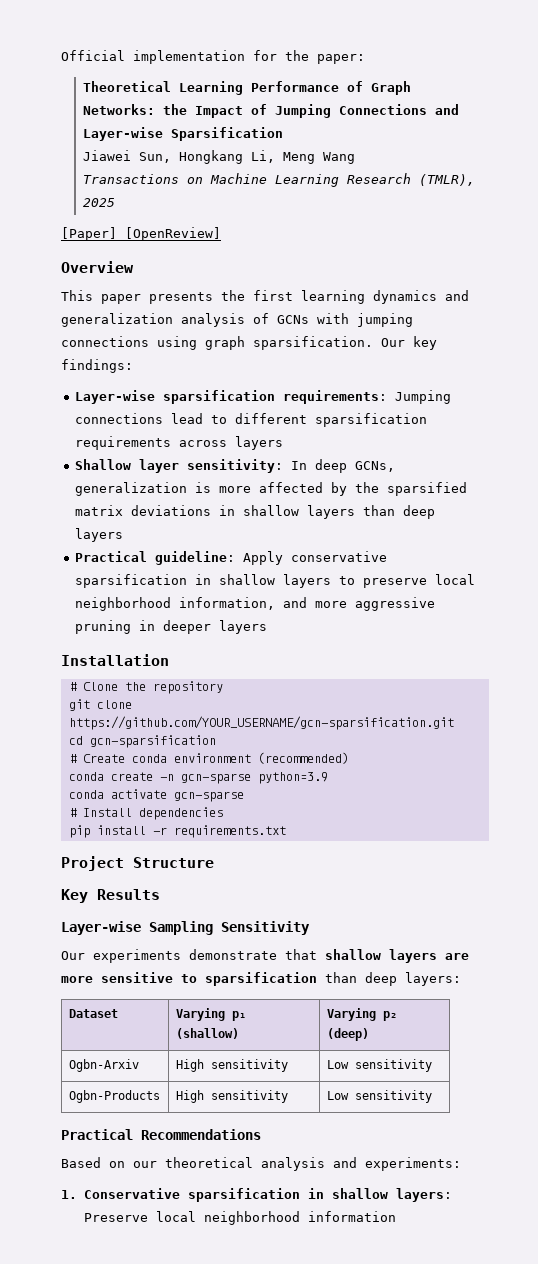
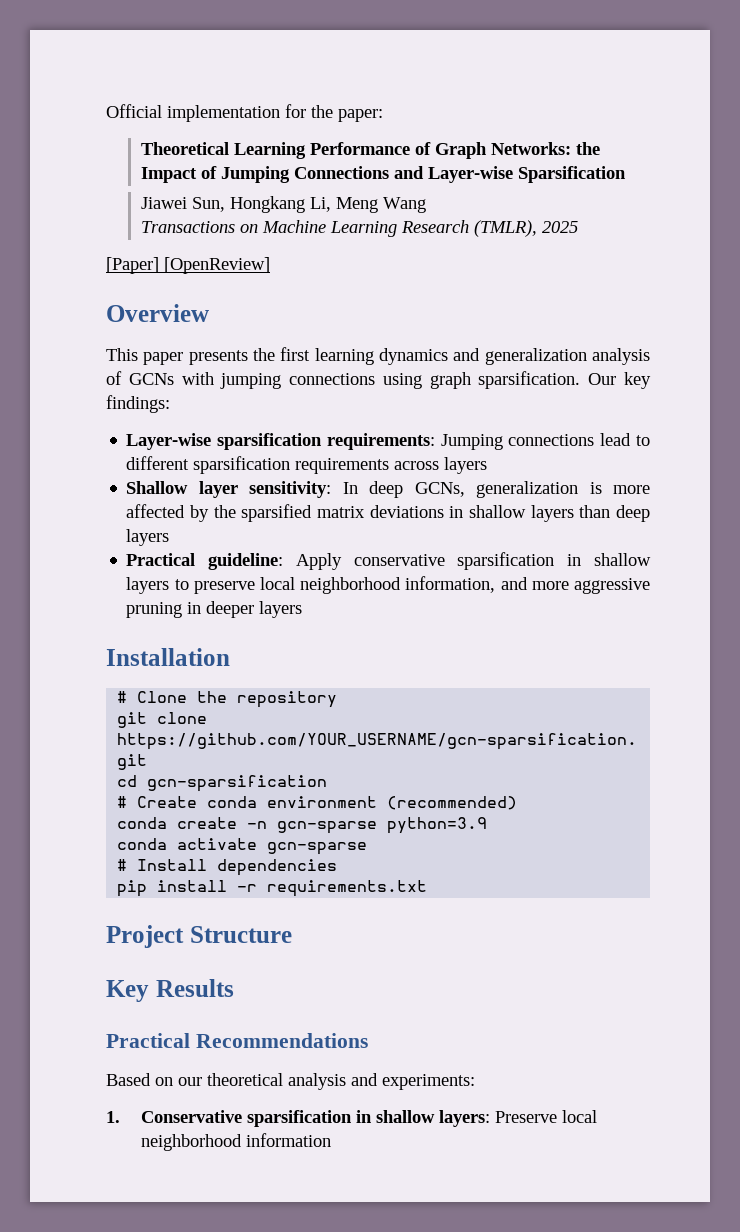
- Layer-wise Sampling Sensitivity
- Our experiments demonstrate that shallow layers are more sensitive to sparsification than deep layers:
- Dataset | Varying p₁ (shallow) | Varying p₂ (deep)
- Ogbn-Arxiv | High sensitivity | Low sensitivity
- Ogbn-Products | High sensitivity | Low sensitivity

